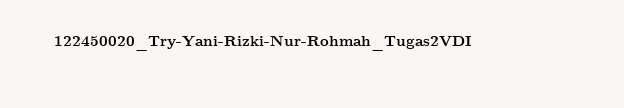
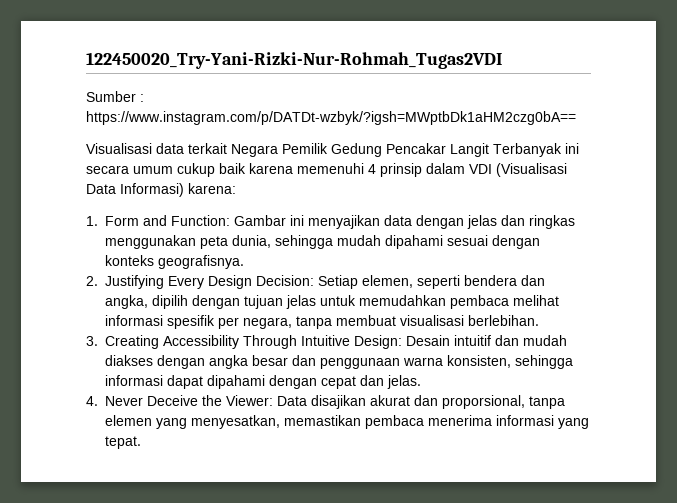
+ Sumber : https://www.instagram.com/p/DATDt-wzbyk/?igsh=MWptbDk1aHM2czg0bA==
+ Visualisasi data terkait Negara Pemilik Gedung Pencakar Langit Terbanyak ini secara umum cukup baik karena memenuhi 4 prinsip dalam VDI (Visualisasi Data Informasi) karena:
+ 1. Form and Function: Gambar ini menyajikan data dengan jelas dan ringkas menggunakan peta dunia, sehingga mudah dipahami sesuai dengan konteks geografisnya.
+ 2. Justifying Every Design Decision: Setiap elemen, seperti bendera dan angka, dipilih dengan tujuan jelas untuk memudahkan pembaca melihat informasi spesifik per negara, tanpa membuat visualisasi berlebihan.
+ 3. Creating Accessibility Through Intuitive Design: Desain intuitif dan mudah diakses dengan angka besar dan penggunaan warna konsisten, sehingga informasi dapat dipahami dengan cepat dan jelas.
+ 4. Never Deceive the Viewer: Data disajikan akurat dan proporsional, tanpa elemen yang menyesatkan, memastikan pembaca menerima informasi yang tepat.

